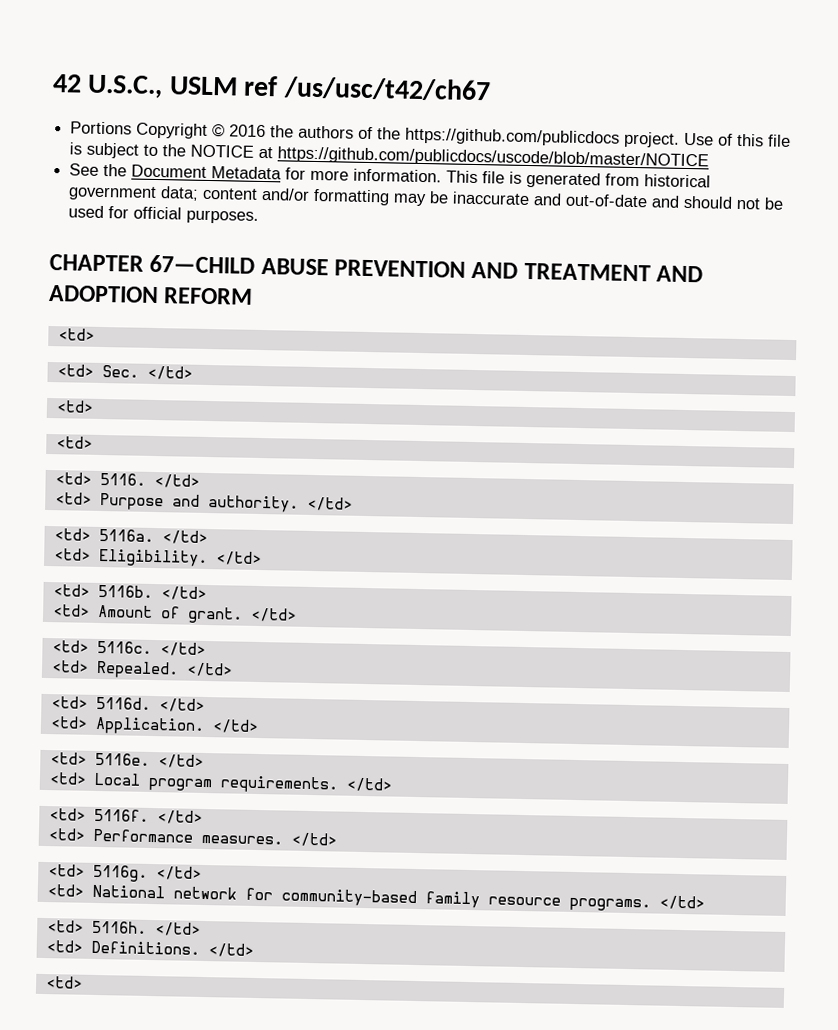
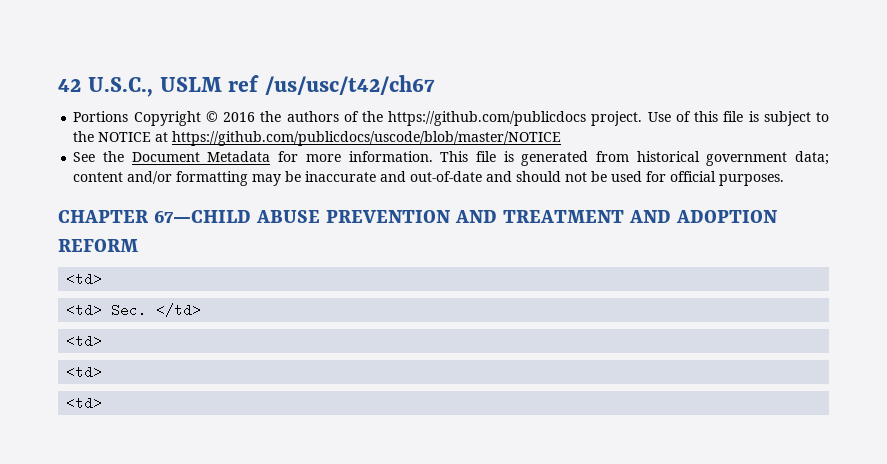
- <td> 5116. </td>
- <td> Purpose and authority. </td>
- <td> 5116a. </td>
- <td> Eligibility. </td>
- <td> 5116b. </td>
- <td> Amount of grant. </td>
- <td> 5116c. </td>
- <td> Repealed. </td>
- <td> 5116d. </td>
- <td> Application. </td>
- <td> 5116e. </td>
- <td> Local program requirements. </td>
- <td> 5116f. </td>
- <td> Performance measures. </td>
- <td> 5116g. </td>
- <td> National network for community-based family resource programs. </td>
- <td> 5116h. </td>
- <td> Definitions. </td>

